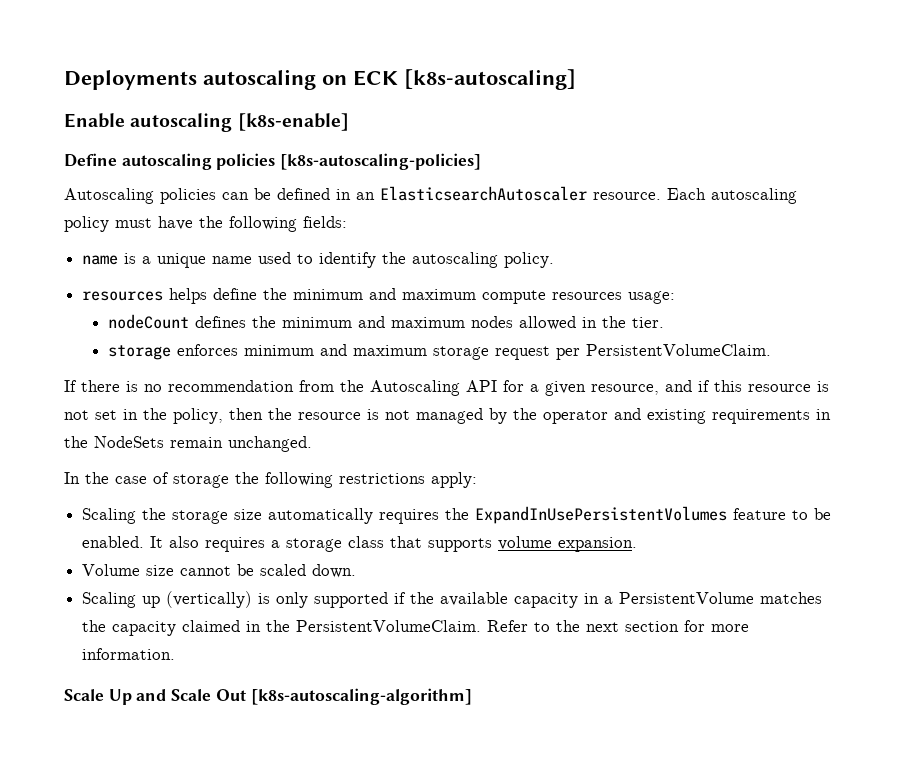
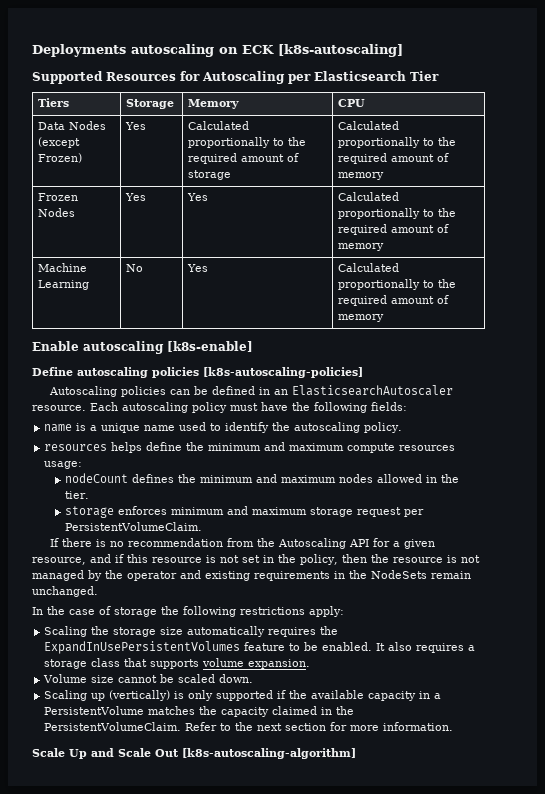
+ Supported Resources for Autoscaling per Elasticsearch Tier
+ Tiers | Storage | Memory | CPU
+ Data Nodes (except Frozen) | Yes | Calculated proportionally to the required amount of storage | Calculated proportionally to the required amount of memory
+ Frozen Nodes | Yes | Yes | Calculated proportionally to the required amount of memory
+ Machine Learning | No | Yes | Calculated proportionally to the required amount of memory

